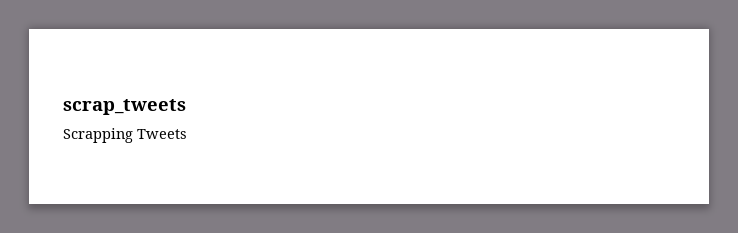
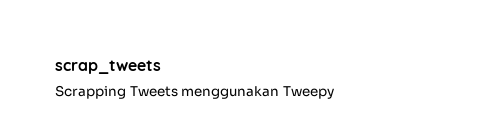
- Scrapping Tweets
+ Scrapping Tweets menggunakan Tweepy

